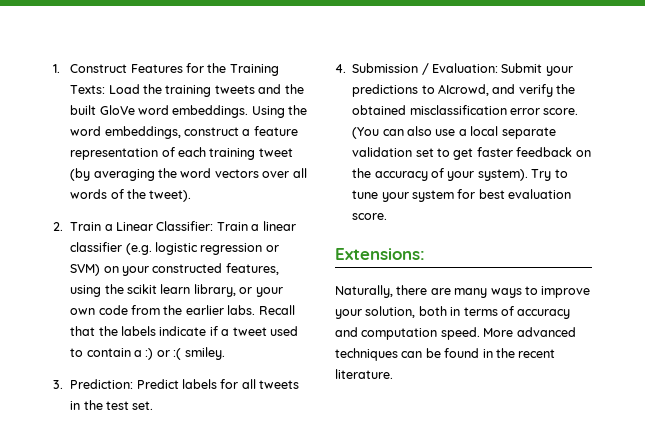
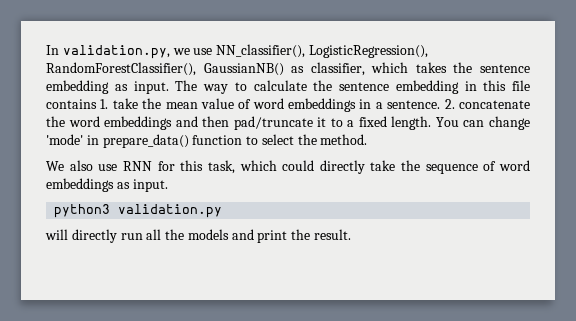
- 1. Construct Features for the Training Texts: Load the training tweets and the built GloVe word embeddings. Using the word embeddings, construct a feature representation of each training tweet (by averaging the word vectors over all words of the tweet).
- 2. Train a Linear Classifier: Train a linear classifier (e.g. logistic regression or SVM) on your constructed features, using the scikit learn library, or your own code from the earlier labs. Recall that the labels indicate if a tweet used to contain a :) or :( smiley.
- 3. Prediction: Predict labels for all tweets in the test set.
- 4. Submission / Evaluation: Submit your predictions to AIcrowd, and verify the obtained misclassification error score. (You can also use a local separate validation set to get faster feedback on the accuracy of your system). Try to tune your system for best evaluation score.
- Extensions:
- Naturally, there are many ways to improve your solution, both in terms of accuracy and computation speed. More advanced techniques can be found in the recent literature.
+ In validation.py, we use NN_classifier(), LogisticRegression(), RandomForestClassifier(), GaussianNB() as classifier, which takes the sentence embedding as input. The way to calculate the sentence embedding in this file contains 1. take the mean value of word embeddings in a sentence. 2. concatenate the word embeddings and then pad/truncate it to a fixed length. You can change 'mode' in prepare_data() function to select the method.
+ We also use RNN for this task, which could directly take the sequence of word embeddings as input.
+ python3 validation.py
+ will directly run all the models and print the result.

